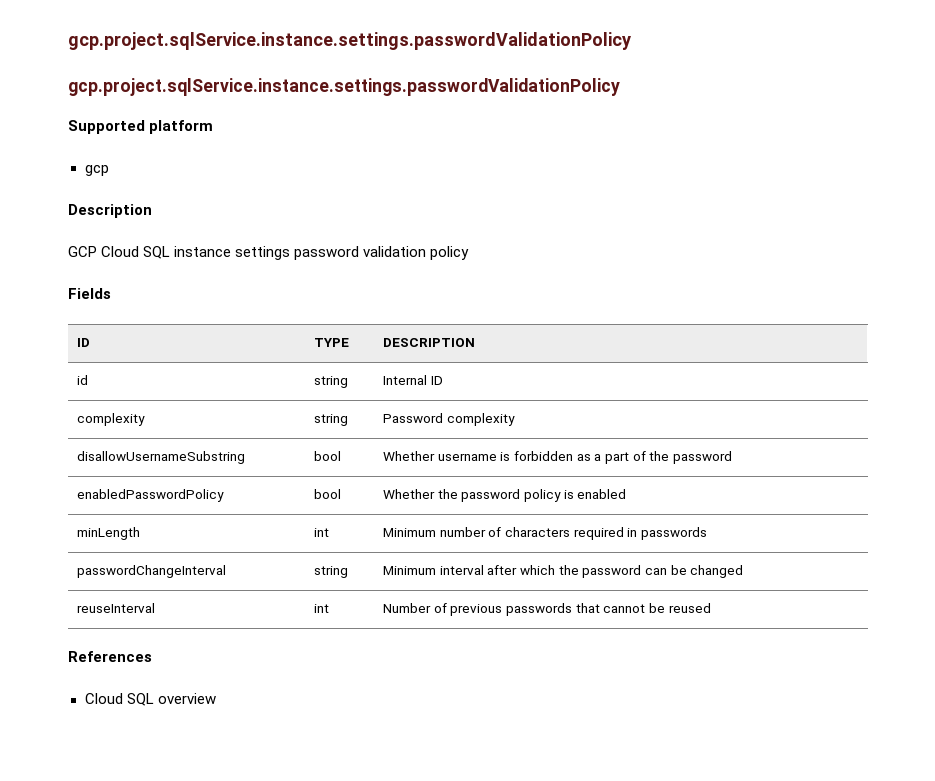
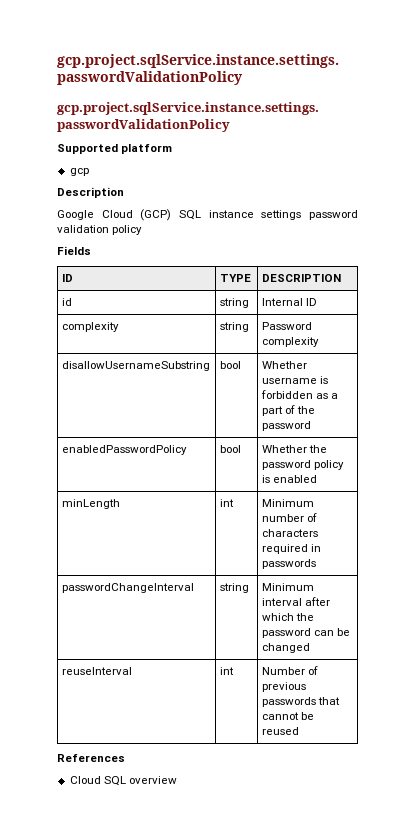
- GCP Cloud SQL instance settings password validation policy
+ Google Cloud (GCP) SQL instance settings password validation policy

